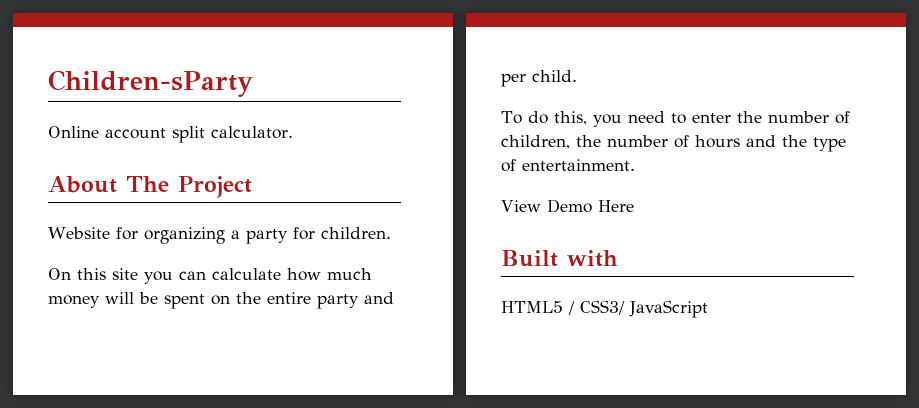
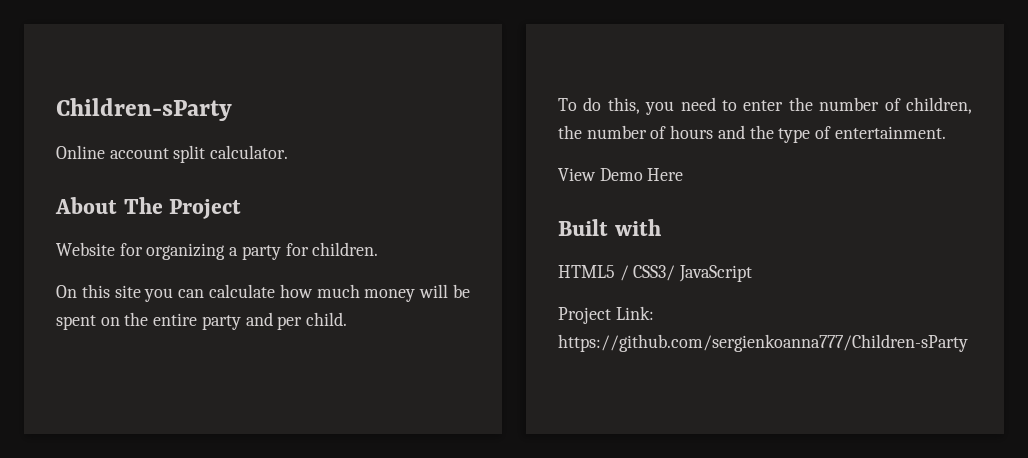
+ Project Link: https://github.com/sergienkoanna777/Children-sParty

